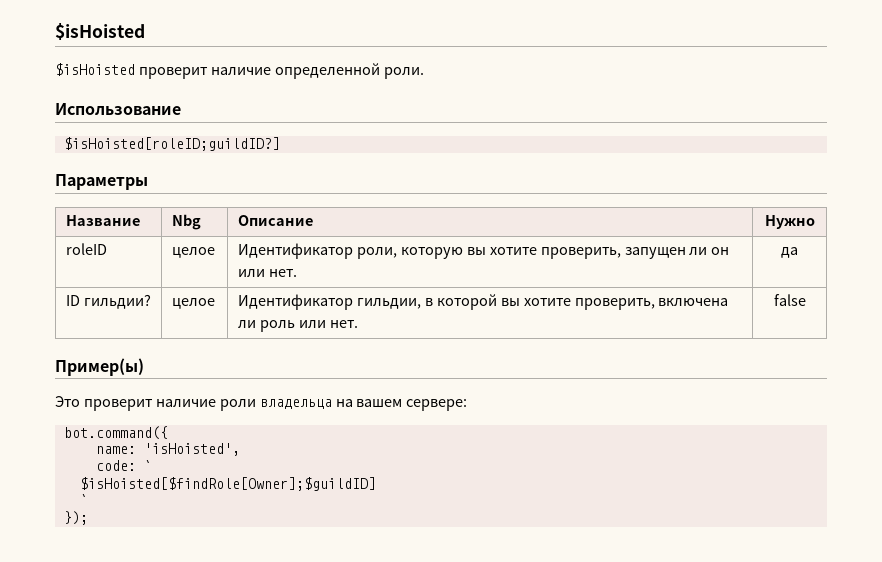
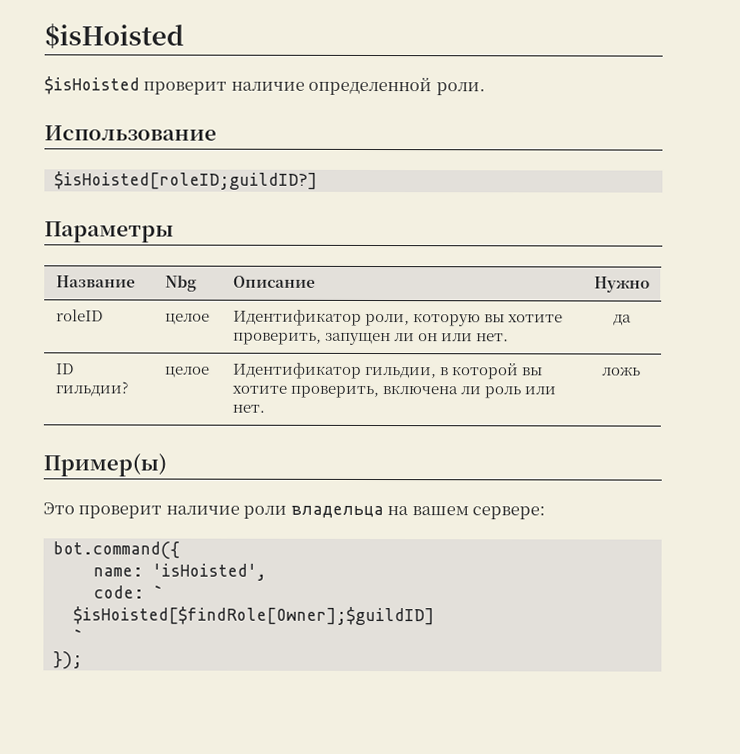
- ID гильдии? | целое | Идентификатор гильдии, в которой вы хотите проверить, включена ли роль или нет. | false
+ ID гильдии? | целое | Идентификатор гильдии, в которой вы хотите проверить, включена ли роль или нет. | ложь

